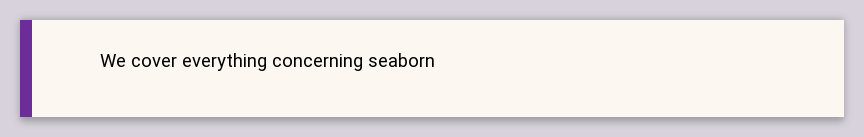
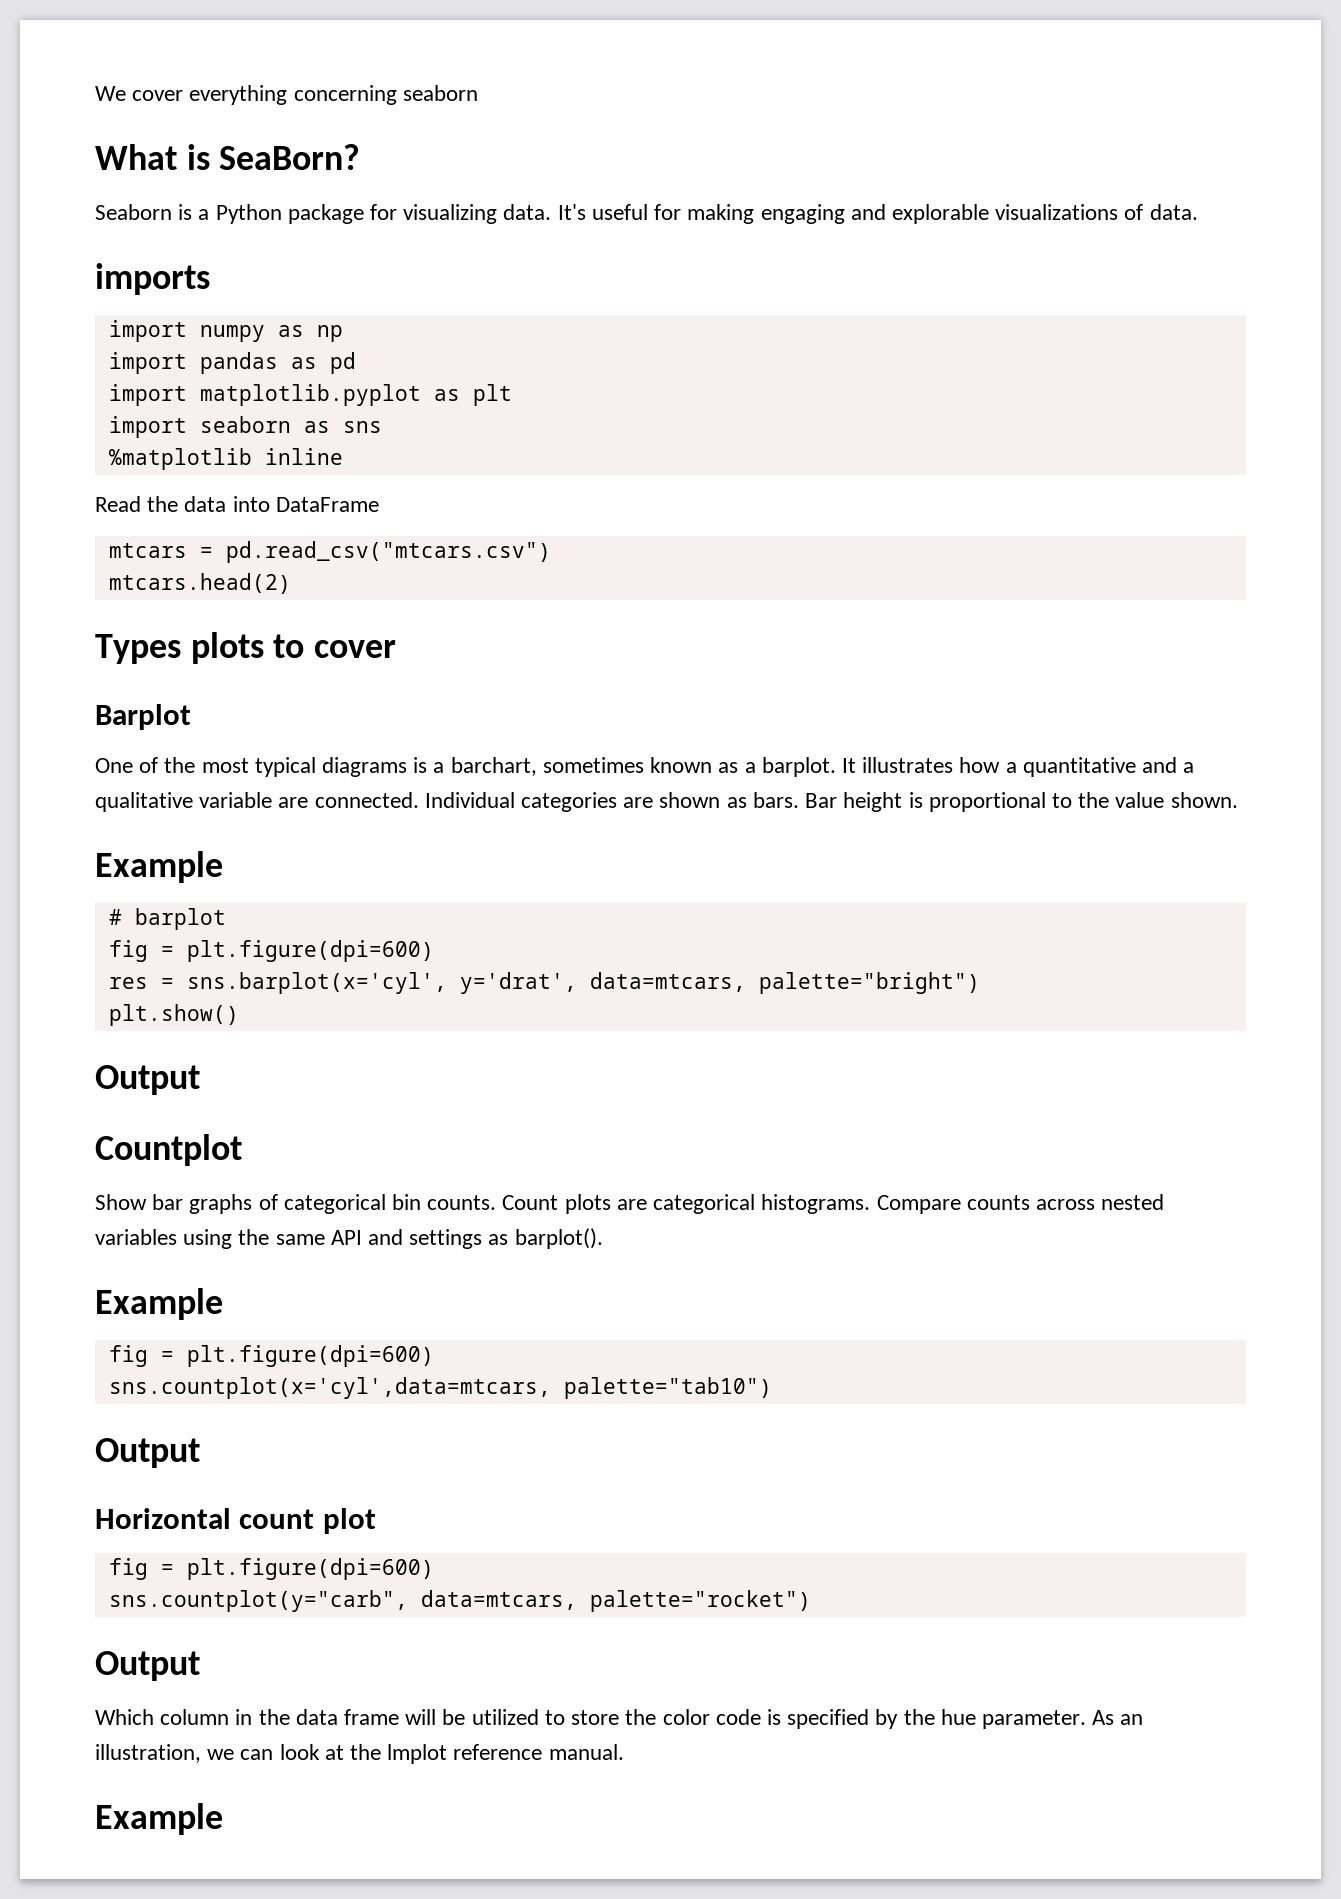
+ What is SeaBorn?
+ Seaborn is a Python package for visualizing data. It's useful for making engaging and explorable visualizations of data.
+ imports
+ import numpy as np
+ import pandas as pd
+ import matplotlib.pyplot as plt
+ import seaborn as sns
+ %matplotlib inline
+ Read the data into DataFrame
+ mtcars = pd.read_csv("mtcars.csv")
+ mtcars.head(2)
+ Types plots to cover
+ Barplot
+ One of the most typical diagrams is a barchart, sometimes known as a barplot. It illustrates how a quantitative and a qualitative variable are connected. Individual categories are shown as bars. Bar height is proportional to the value shown.
+ Example
+ # barplot
+ fig = plt.figure(dpi=600)
+ res = sns.barplot(x='cyl', y='drat', data=mtcars, palette="bright")
+ plt.show()
+ Output
+ Countplot
+ Show bar graphs of categorical bin counts. Count plots are categorical histograms. Compare counts across nested variables using the same API and settings as barplot().
+ Example
+ fig = plt.figure(dpi=600)
+ sns.countplot(x='cyl',data=mtcars, palette="tab10")
+ Output
+ Horizontal count plot
+ fig = plt.figure(dpi=600)
+ sns.countplot(y="carb", data=mtcars, palette="rocket")
+ Output
+ Which column in the data frame will be utilized to store the color code is specified by the hue parameter. As an illustration, we can look at the lmplot reference manual.
+ Example

